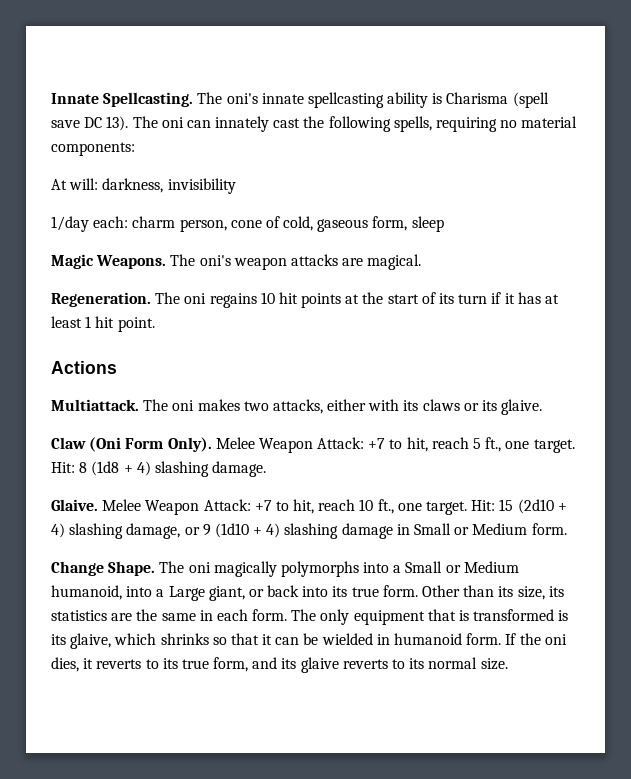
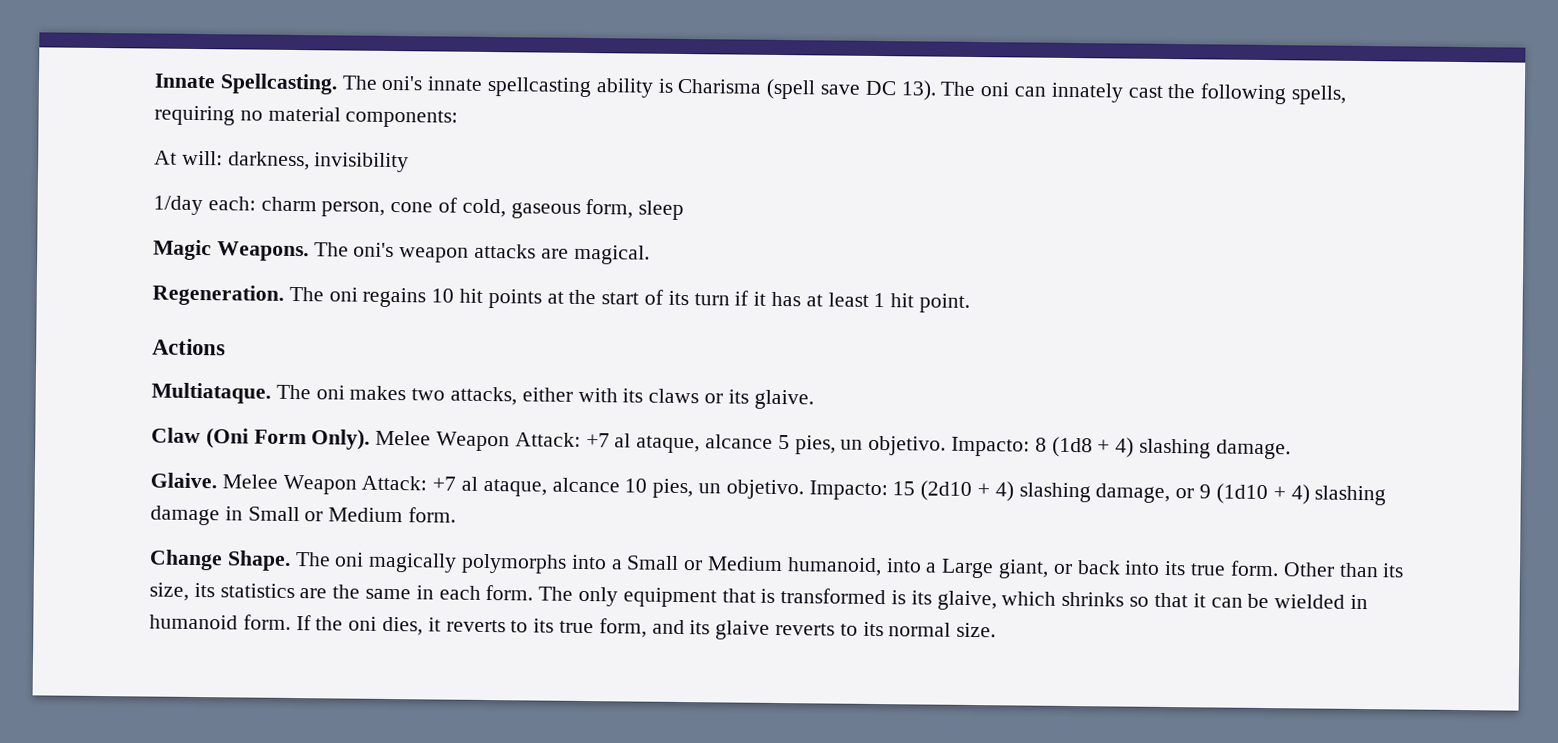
- Multiattack.
+ Multiataque.
- Melee Weapon Attack: +7 to hit, reach 5 ft., one target. Hit: 8 (1d8 + 4) slashing damage.
+ Melee Weapon Attack: +7 al ataque, alcance 5 pies, un objetivo. Impacto: 8 (1d8 + 4) slashing damage.
- Melee Weapon Attack: +7 to hit, reach 10 ft., one target. Hit: 15 (2d10 + 4) slashing damage, or 9 (1d10 + 4) slashing damage in Small or Medium form.
+ Melee Weapon Attack: +7 al ataque, alcance 10 pies, un objetivo. Impacto: 15 (2d10 + 4) slashing damage, or 9 (1d10 + 4) slashing damage in Small or Medium form.

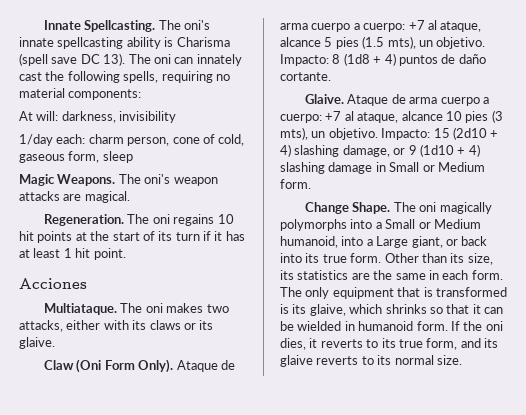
- Actions
+ Acciones
- Melee Weapon Attack: +7 al ataque, alcance 5 pies, un objetivo.
+ Ataque de arma cuerpo a cuerpo: +7 al ataque, alcance 5 pies (1.5 mts), un objetivo.
- Impacto: 8 (1d8 + 4) slashing damage.
- Glaive. Melee Weapon Attack: +7 al ataque, alcance 10 pies, un objetivo.
+ Impacto: 8 (1d8 + 4) puntos de daño cortante.
+ Glaive. Ataque de arma cuerpo a cuerpo: +7 al ataque, alcance 10 pies (3 mts), un objetivo.

